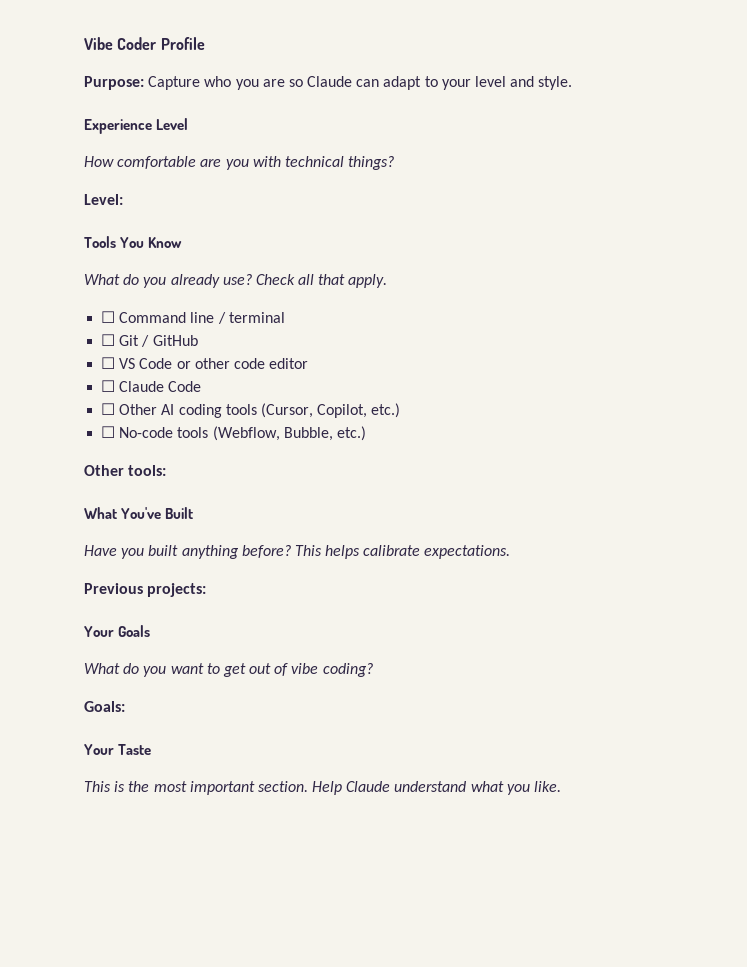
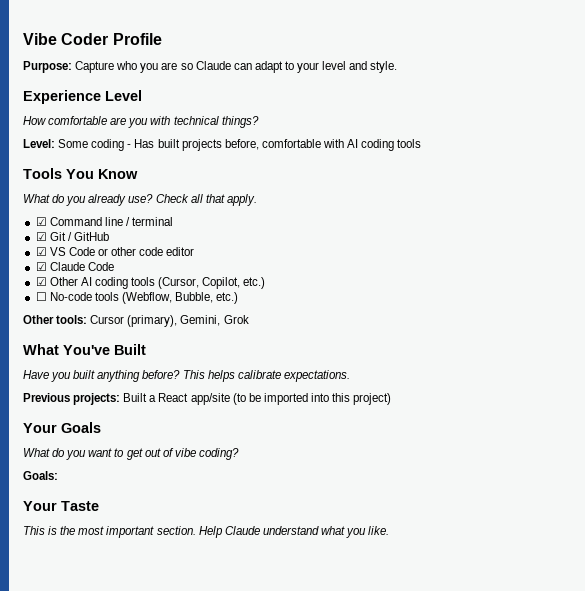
- Level:
+ Level: Some coding - Has built projects before, comfortable with AI coding tools
- ☐ Command line / terminal
+ ☑ Command line / terminal
- ☐ Git / GitHub
+ ☑ Git / GitHub
- ☐ VS Code or other code editor
+ ☑ VS Code or other code editor
- ☐ Claude Code
+ ☑ Claude Code
- ☐ Other AI coding tools (Cursor, Copilot, etc.)
+ ☑ Other AI coding tools (Cursor, Copilot, etc.)
- Other tools:
+ Other tools: Cursor (primary), Gemini, Grok
- Previous projects:
+ Previous projects: Built a React app/site (to be imported into this project)

